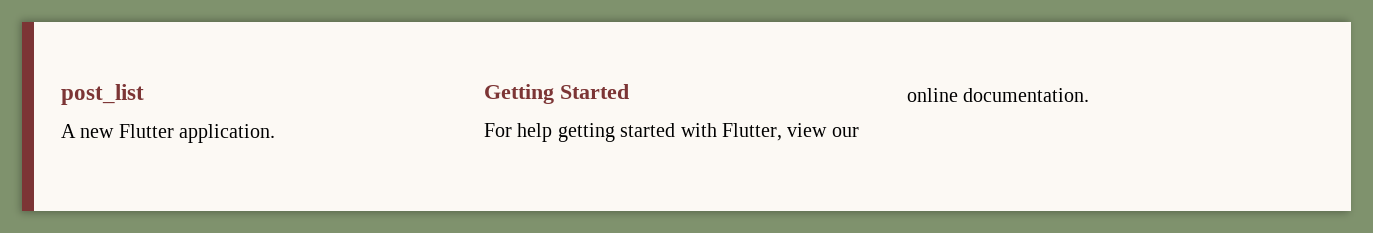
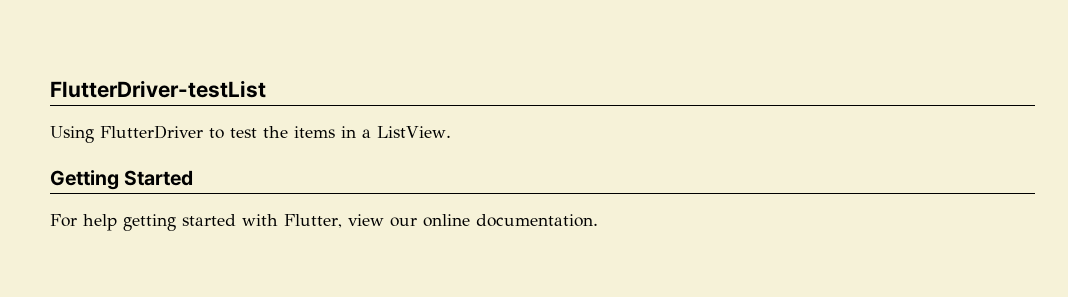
- post_list
- A new Flutter application.
+ FlutterDriver-testList
+ Using FlutterDriver to test the items in a ListView.

